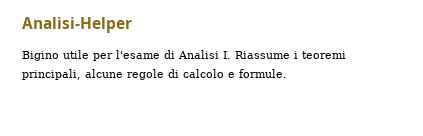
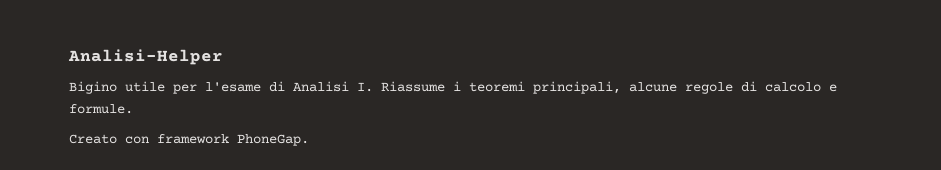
+ Creato con framework PhoneGap.

